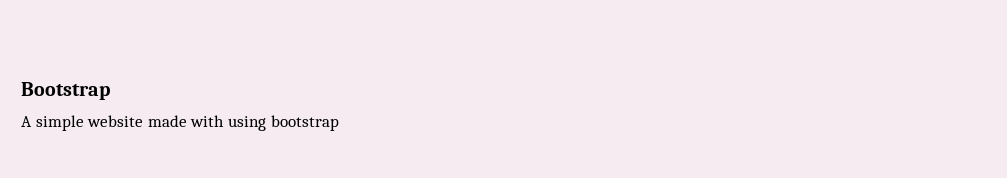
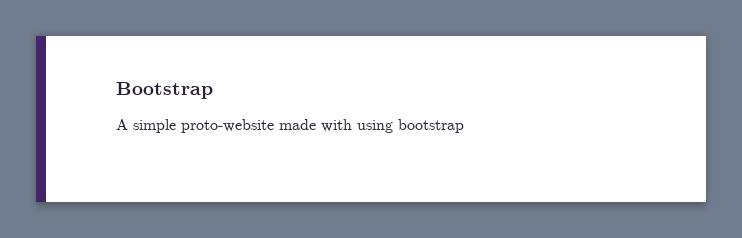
- A simple website made with using bootstrap
+ A simple proto-website made with using bootstrap

